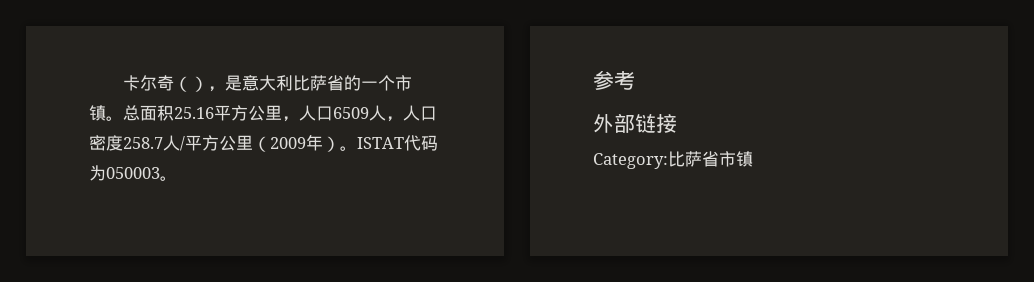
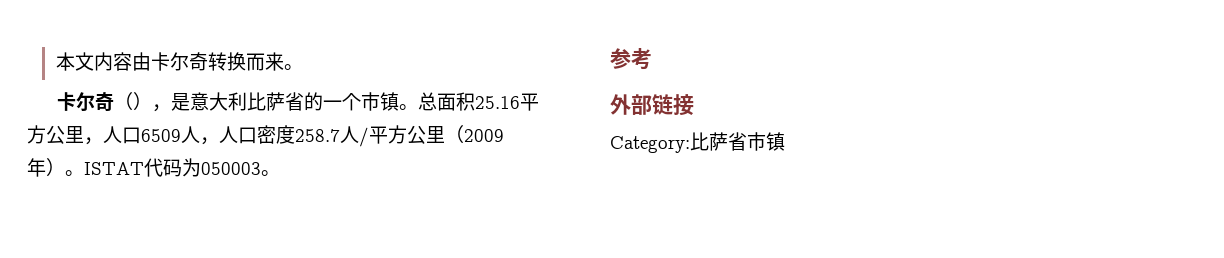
+ 本文内容由卡尔奇转换而来。

